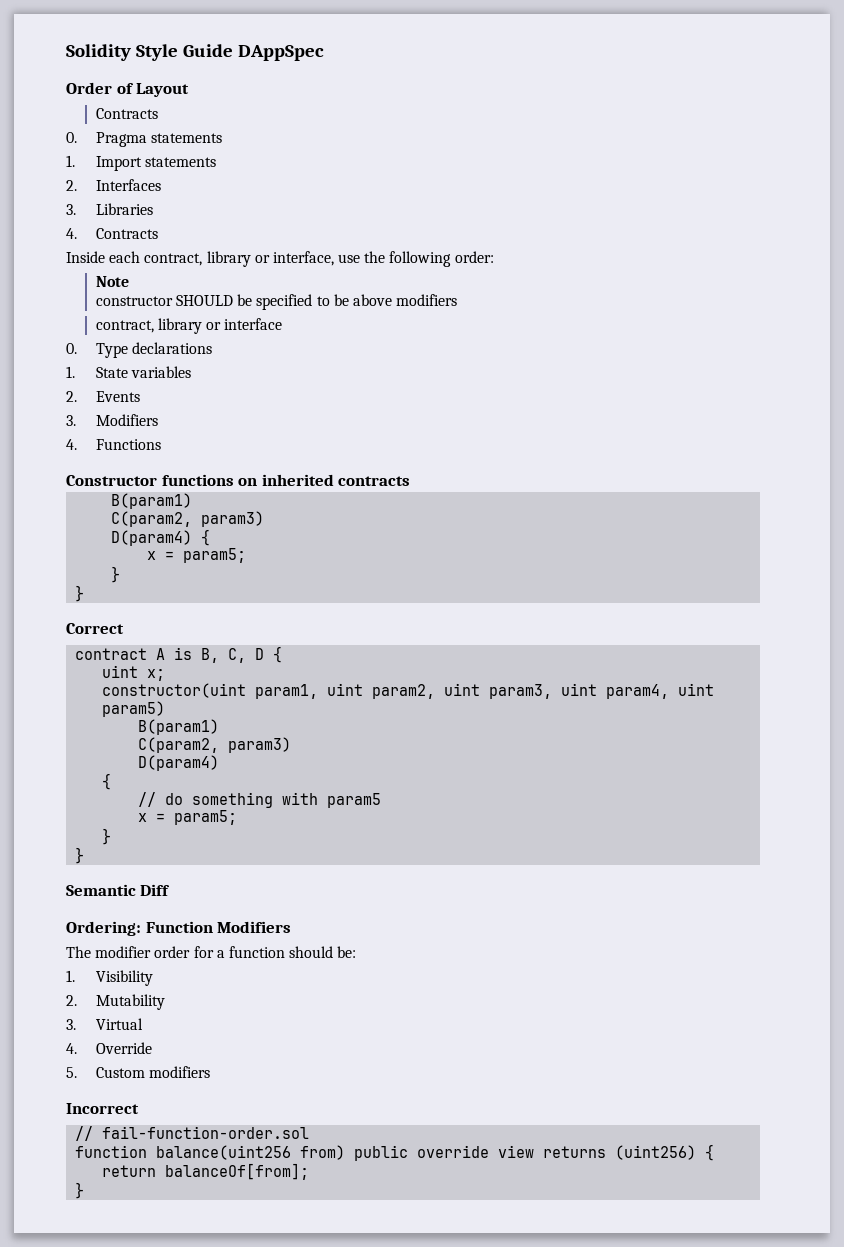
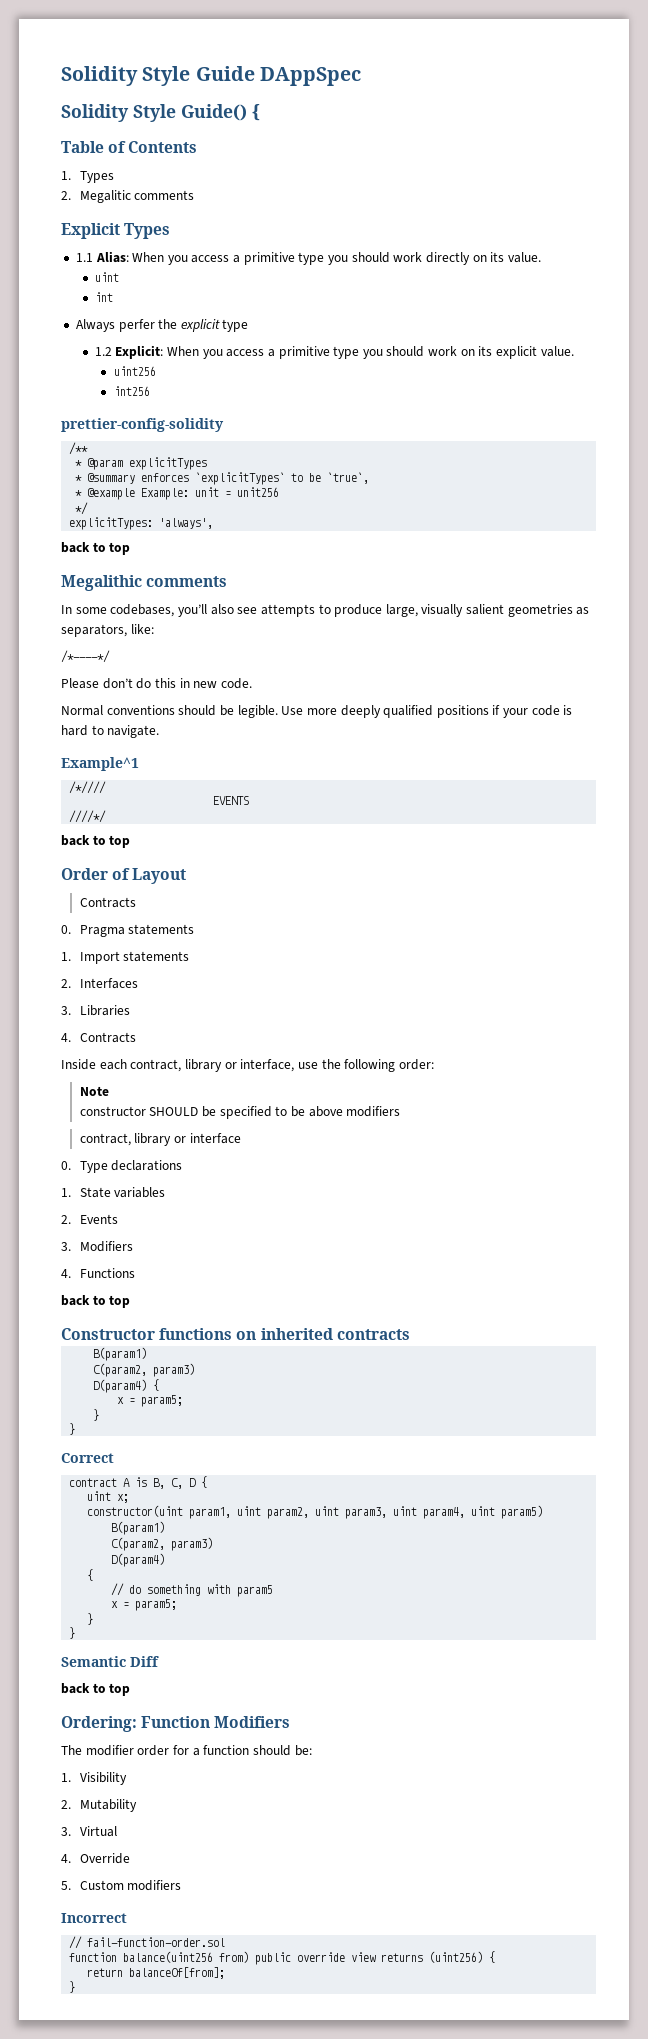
+ Solidity Style Guide() {
+ Table of Contents
+ 1. Types
+ 2. Megalitic comments
+ Explicit Types
+ 1.1 Alias: When you access a primitive type you should work directly on its value.
+ uint
+ int
+ Always perfer the explicit type
+ 1.2 Explicit: When you access a primitive type you should work on its explicit value.
+ uint256
+ int256
+ prettier-config-solidity
+ /**
+ * @param explicitTypes
+ * @summary enforces `explicitTypes` to be `true`,
+ * @example Example: unit = unit256
+ */
+ explicitTypes: 'always',
+ back to top
+ Megalithic comments
+ In some codebases, you’ll also see attempts to produce large, visually salient geometries as separators, like:
+ /*----*/
+ Please don’t do this in new code.
+ Normal conventions should be legible. Use more deeply qualified positions if your code is hard to navigate.
+ Example^1
+ /*////
+ EVENTS
+ ////*/
+ back to top
  4. Functions
+ back to top
  Semantic Diff
+ back to top

